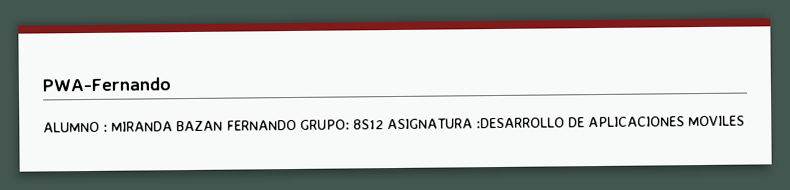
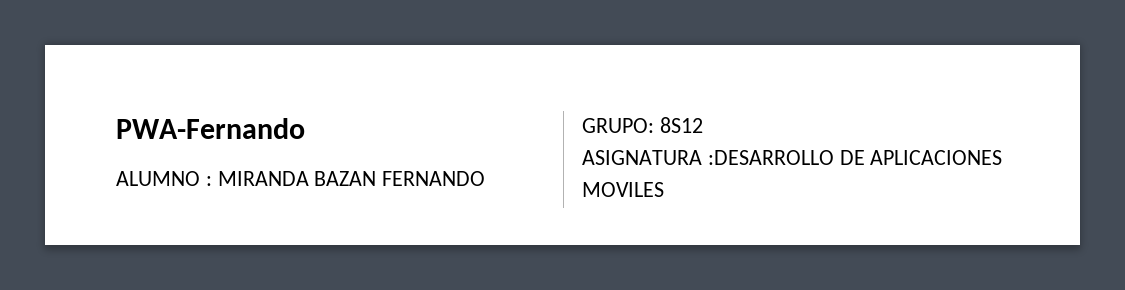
- ALUMNO : MIRANDA BAZAN FERNANDO GRUPO: 8S12 ASIGNATURA :DESARROLLO DE APLICACIONES MOVILES
+ ALUMNO : MIRANDA BAZAN FERNANDO GRUPO: 8S12
+ ASIGNATURA :DESARROLLO DE APLICACIONES MOVILES

